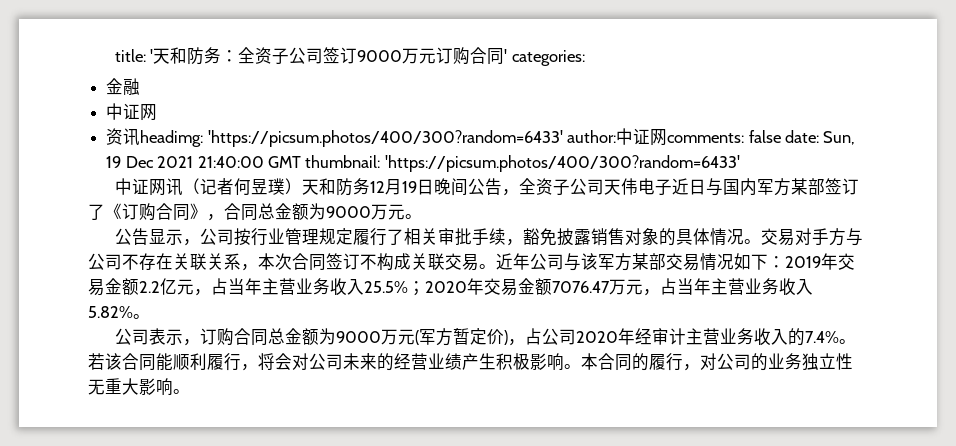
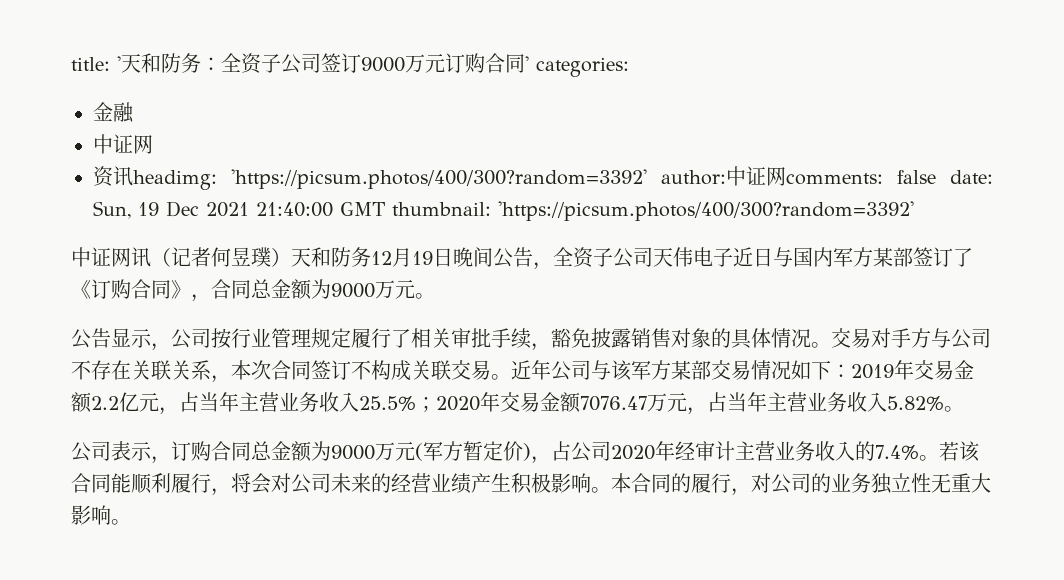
- 资讯headimg: 'https://picsum.photos/400/300?random=6433' author:中证网comments: false date: Sun, 19 Dec 2021 21:40:00 GMT thumbnail: 'https://picsum.photos/400/300?random=6433'
+ 资讯headimg: 'https://picsum.photos/400/300?random=3392' author:中证网comments: false date: Sun, 19 Dec 2021 21:40:00 GMT thumbnail: 'https://picsum.photos/400/300?random=3392'

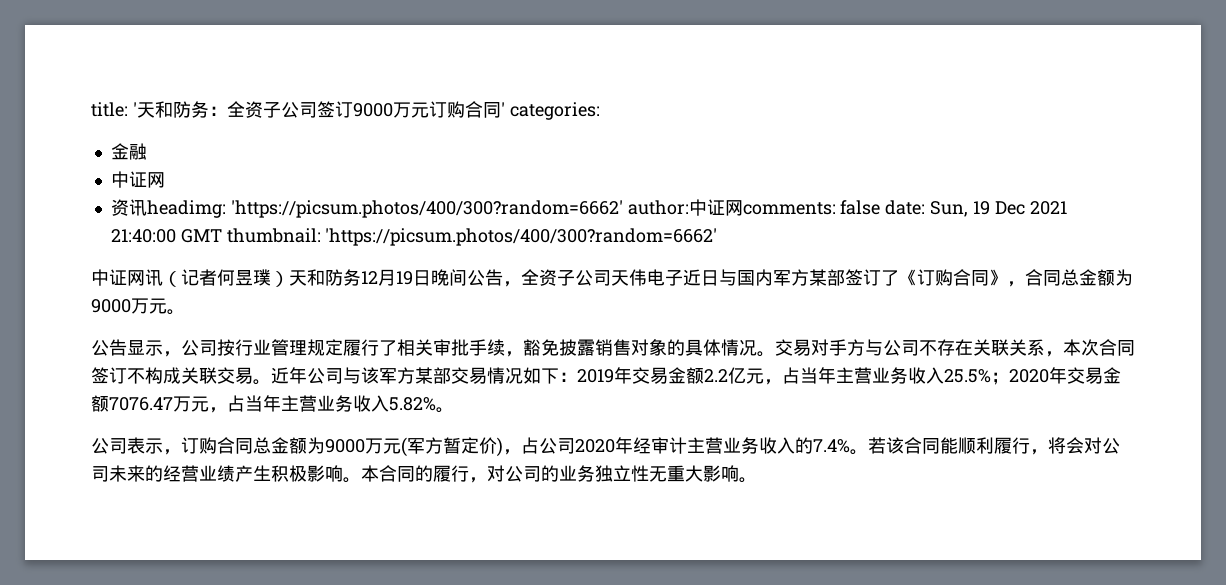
- 资讯headimg: 'https://picsum.photos/400/300?random=3392' author:中证网comments: false date: Sun, 19 Dec 2021 21:40:00 GMT thumbnail: 'https://picsum.photos/400/300?random=3392'
+ 资讯headimg: 'https://picsum.photos/400/300?random=6662' author:中证网comments: false date: Sun, 19 Dec 2021 21:40:00 GMT thumbnail: 'https://picsum.photos/400/300?random=6662'

